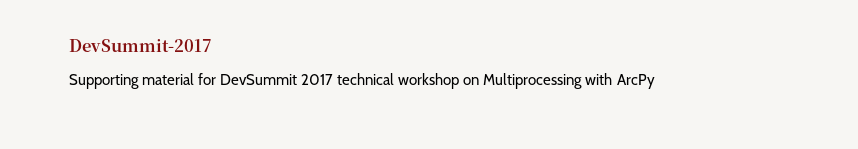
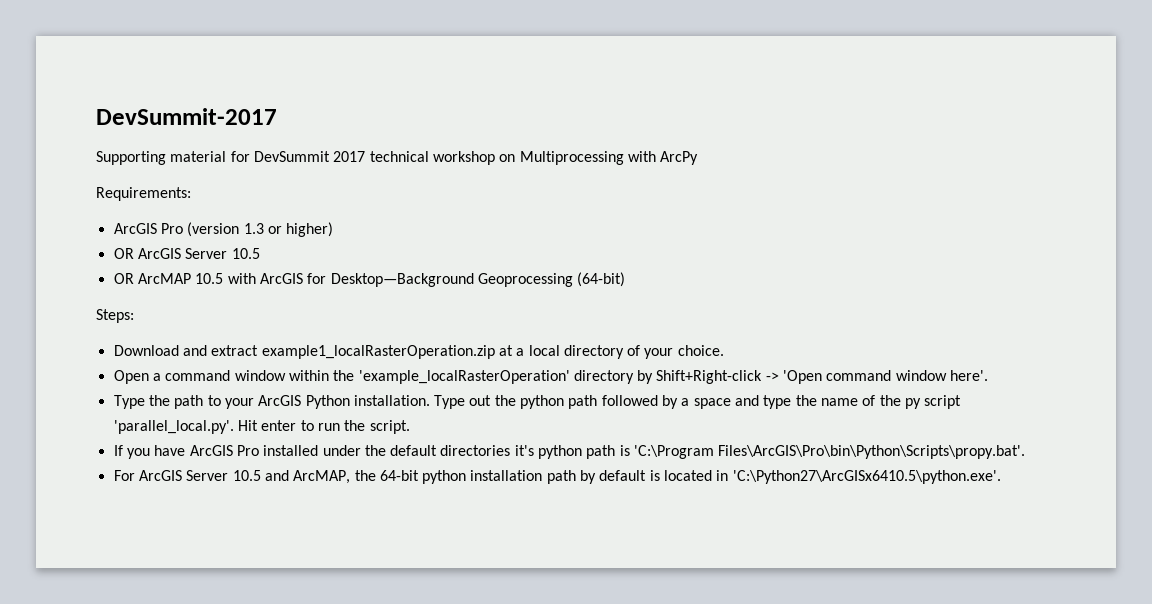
+ Requirements:
+ ArcGIS Pro (version 1.3 or higher)
+ OR ArcGIS Server 10.5
+ OR ArcMAP 10.5 with ArcGIS for Desktop—Background Geoprocessing (64-bit)
+ Steps:
+ Download and extract example1_localRasterOperation.zip at a local directory of your choice.
+ Open a command window within the 'example_localRasterOperation' directory by Shift+Right-click -> 'Open command window here'.
+ Type the path to your ArcGIS Python installation. Type out the python path followed by a space and type the name of the py script 'parallel_local.py'. Hit enter to run the script.
+ If you have ArcGIS Pro installed under the default directories it's python path is 'C:\Program Files\ArcGIS\Pro\bin\Python\Scripts\propy.bat'.
+ For ArcGIS Server 10.5 and ArcMAP, the 64-bit python installation path by default is located in 'C:\Python27\ArcGISx6410.5\python.exe'.

